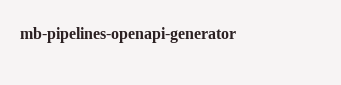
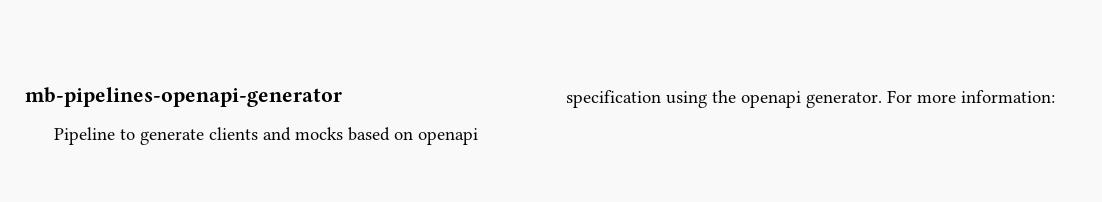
+ Pipeline to generate clients and mocks based on openapi specification using the openapi generator. For more information:

